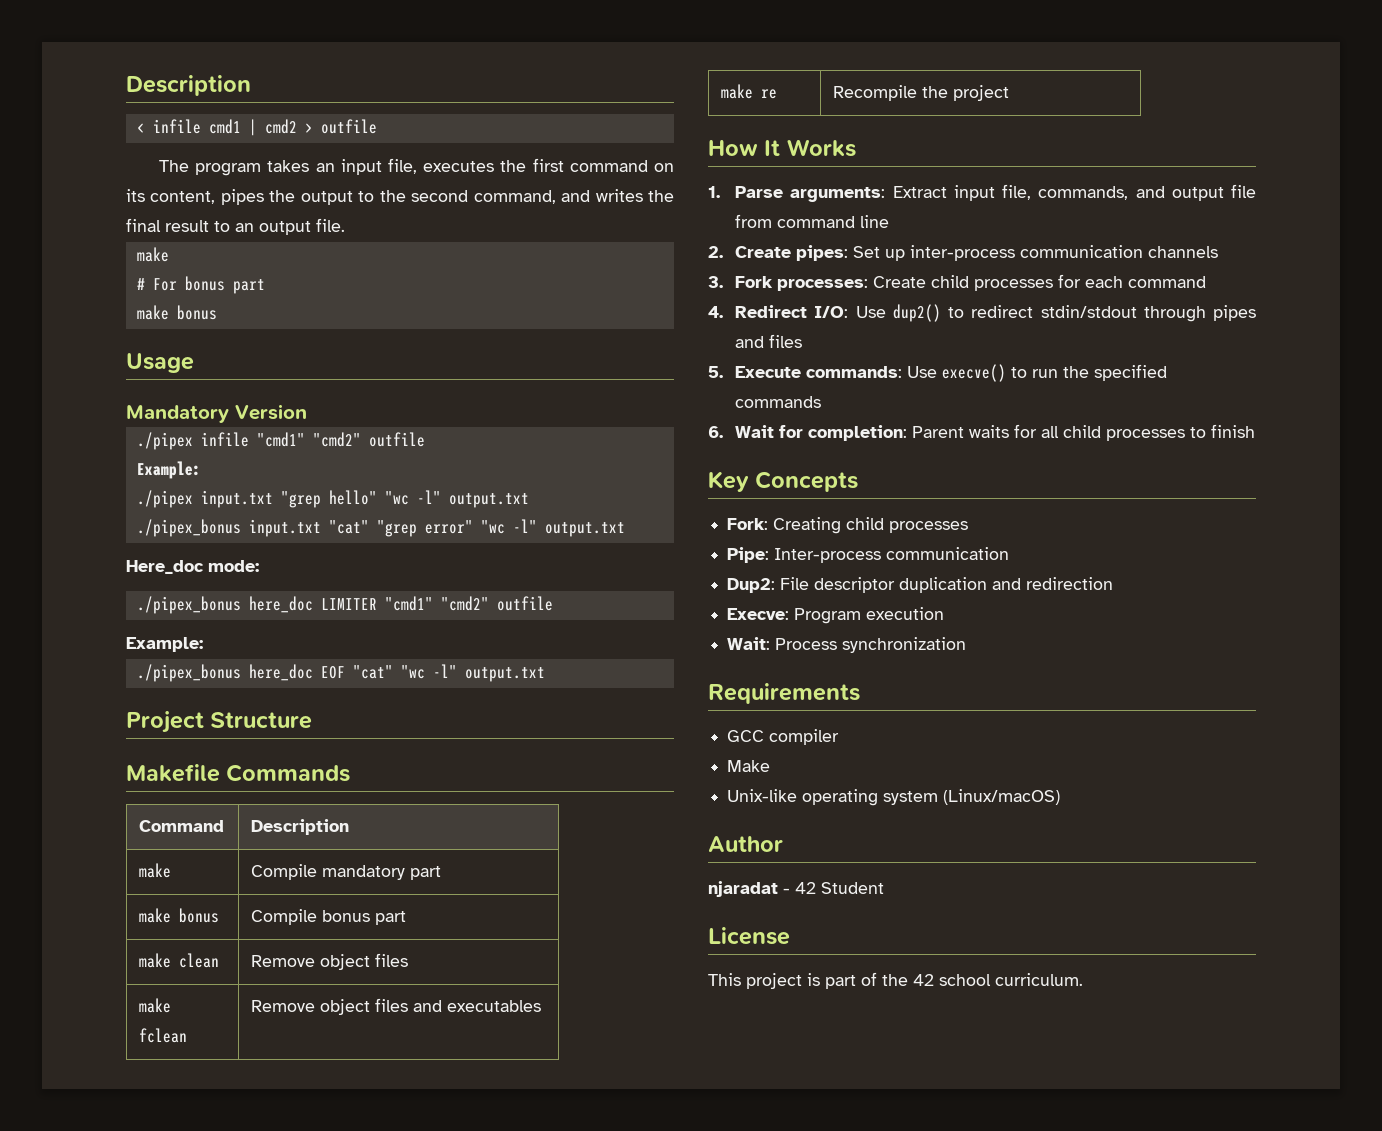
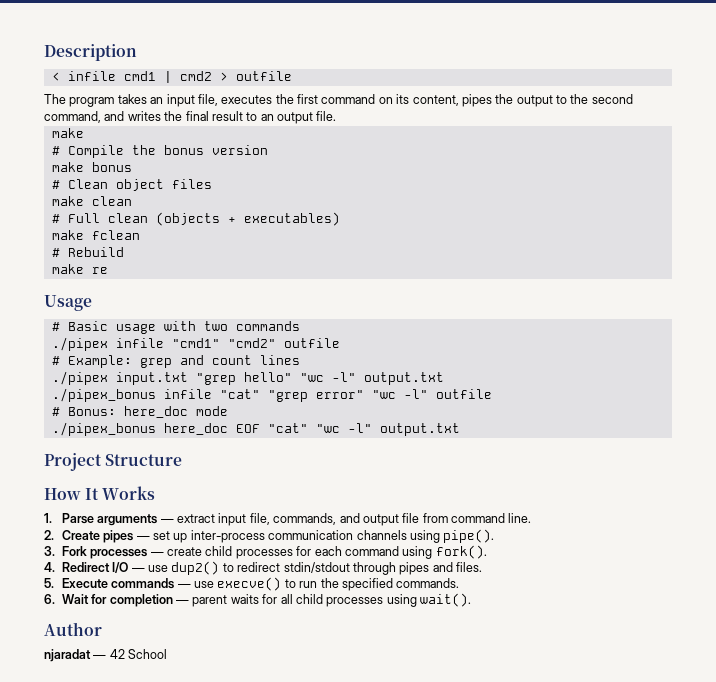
- # For bonus part
+ # Compile the bonus version
  make bonus
+ # Clean object files
+ make clean
+ # Full clean (objects + executables)
+ make fclean
+ # Rebuild
+ make re
  Usage
- Mandatory Version
+ # Basic usage with two commands
  ./pipex infile "cmd1" "cmd2" outfile
- Example:
+ # Example: grep and count lines
- ./pipex_bonus input.txt "cat" "grep error" "wc -l" output.txt
- Here_doc mode:
- ./pipex_bonus here_doc LIMITER "cmd1" "cmd2" outfile
- Example:
+ ./pipex_bonus infile "cat" "grep error" "wc -l" outfile
+ # Bonus: here_doc mode
- Makefile Commands
- Command | Description
- make | Compile mandatory part
- make bonus | Compile bonus part
- make clean | Remove object files
- make fclean | Remove object files and executables
- make re | Recompile the project
- 1. Parse arguments: Extract input file, commands, and output file from command line
+ 1. Parse arguments — extract input file, commands, and output file from command line.
- 2. Create pipes: Set up inter-process communication channels
+ 2. Create pipes — set up inter-process communication channels using pipe().
- 3. Fork processes: Create child processes for each command
+ 3. Fork processes — create child processes for each command using fork().
- 4. Redirect I/O: Use dup2() to redirect stdin/stdout through pipes and files
+ 4. Redirect I/O — use dup2() to redirect stdin/stdout through pipes and files.
- 5. Execute commands: Use execve() to run the specified commands
+ 5. Execute commands — use execve() to run the specified commands.
- 6. Wait for completion: Parent waits for all child processes to finish
- Key Concepts
- Fork: Creating child processes
- Pipe: Inter-process communication
- Dup2: File descriptor duplication and redirection
- Execve: Program execution
- Wait: Process synchronization
- Requirements
- GCC compiler
- Make
- Unix-like operating system (Linux/macOS)
+ 6. Wait for completion — parent waits for all child processes using wait().
  Author
- njaradat - 42 Student
- License
- This project is part of the 42 school curriculum.
+ njaradat — 42 School

